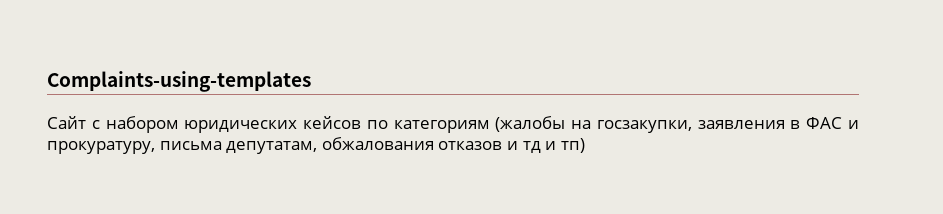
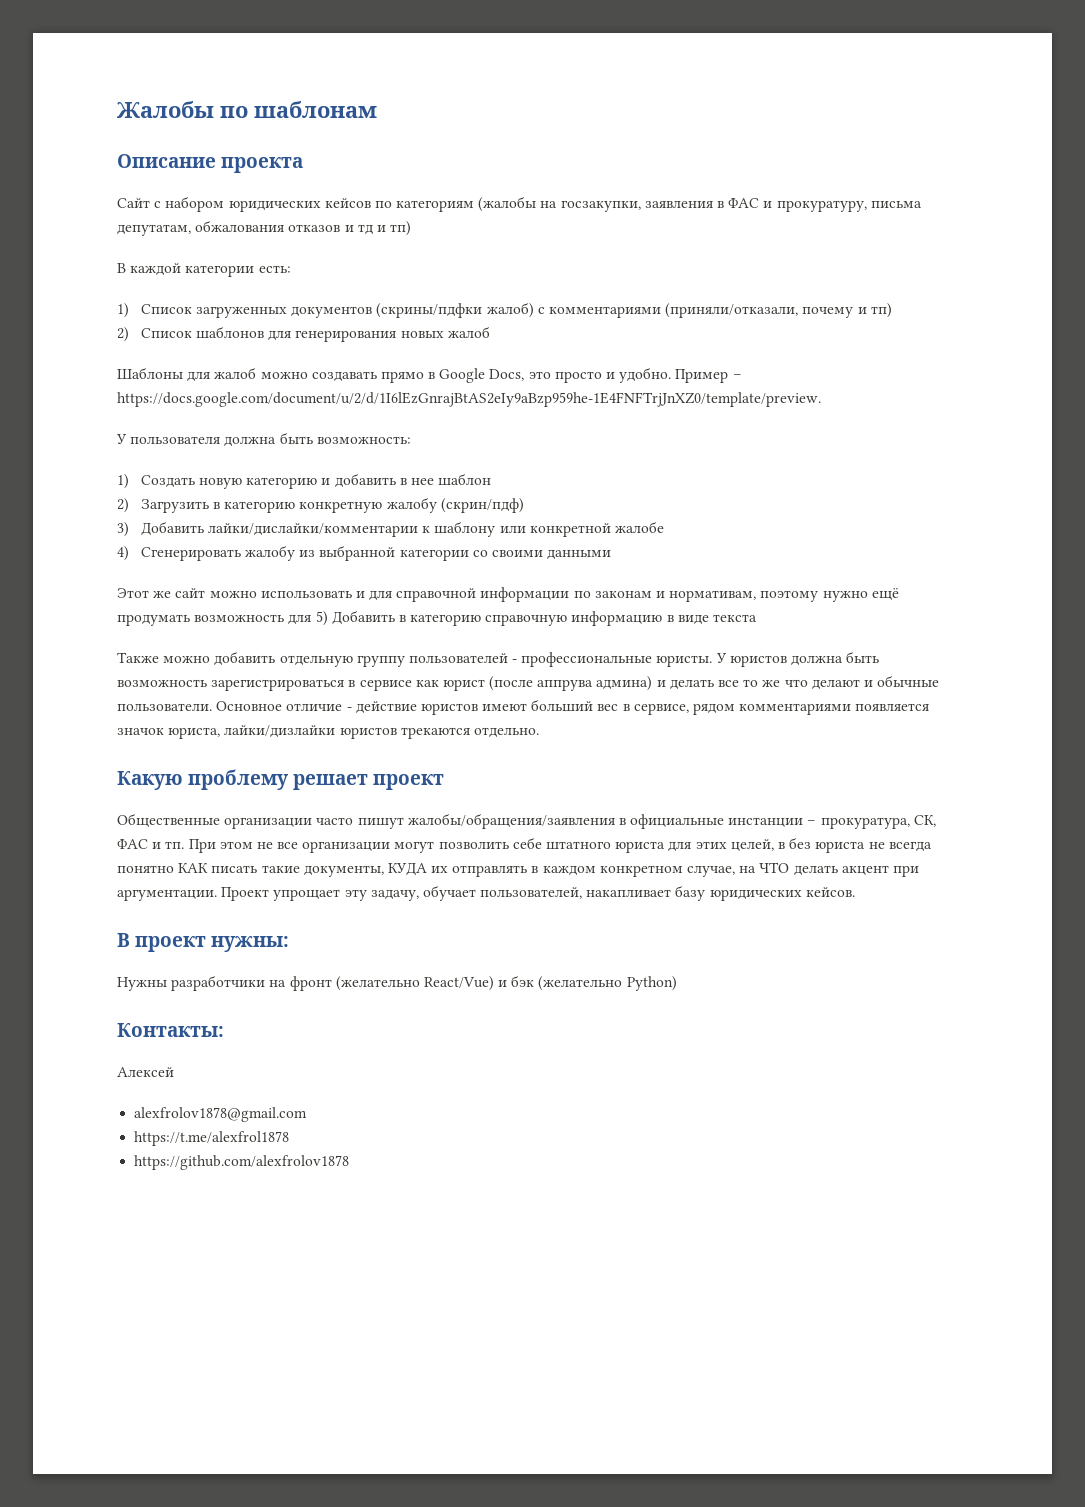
- Complaints-using-templates
+ Жалобы по шаблонам
+ Описание проекта
+ В каждой категории есть:
+ 1) Список загруженных документов (скрины/пдфки жалоб) с комментариями (приняли/отказали, почему и тп)
+ 2) Список шаблонов для генерирования новых жалоб
+ Шаблоны для жалоб можно создавать прямо в Google Docs, это просто и удобно. Пример – https://docs.google.com/document/u/2/d/1I6lEzGnrajBtAS2eIy9aBzp959he-1E4FNFTrjJnXZ0/template/preview.
+ У пользователя должна быть возможность:
+ 1) Создать новую категорию и добавить в нее шаблон
+ 2) Загрузить в категорию конкретную жалобу (скрин/пдф)
+ 3) Добавить лайки/дислайки/комментарии к шаблону или конкретной жалобе
+ 4) Сгенерировать жалобу из выбранной категории со своими данными
+ Этот же сайт можно использовать и для справочной информации по законам и нормативам, поэтому нужно ещё продумать возможность для 5) Добавить в категорию справочную информацию в виде текста
+ Также можно добавить отдельную группу пользователей - профессиональные юристы. У юристов должна быть возможность зарегистрироваться в сервисе как юрист (после аппрува админа) и делать все то же что делают и обычные пользователи. Основное отличие - действие юристов имеют больший вес в сервисе, рядом комментариями появляется значок юриста, лайки/дизлайки юристов трекаются отдельно.
+ Какую проблему решает проект
+ Общественные организации часто пишут жалобы/обращения/заявления в официальные инстанции – прокуратура, СК, ФАС и тп. При этом не все организации могут позволить себе штатного юриста для этих целей, в без юриста не всегда понятно КАК писать такие документы, КУДА их отправлять в каждом конкретном случае, на ЧТО делать акцент при аргументации. Проект упрощает эту задачу, обучает пользователей, накапливает базу юридических кейсов.
+ В проект нужны:
+ Нужны разработчики на фронт (желательно React/Vue) и бэк (желательно Python)
+ Контакты:
+ Алексей
+ alexfrolov1878@gmail.com
+ https://t.me/alexfrol1878
+ https://github.com/alexfrolov1878

